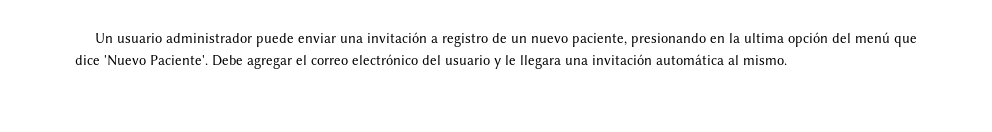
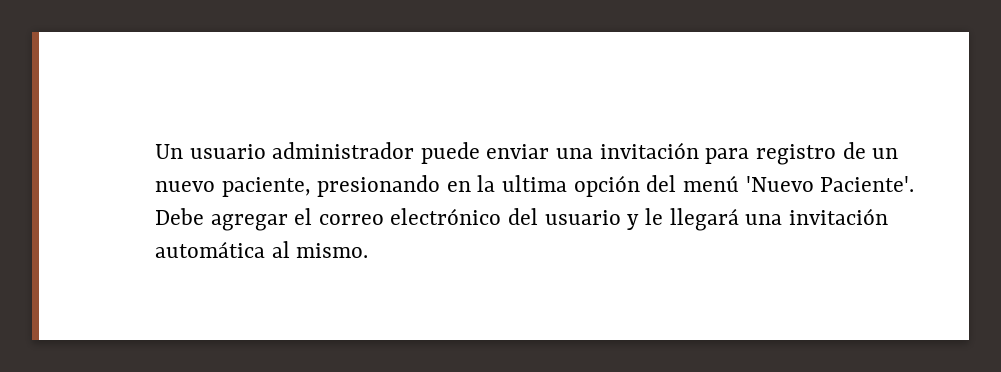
- Un usuario administrador puede enviar una invitación a registro de un nuevo paciente, presionando en la ultima opción del menú que dice 'Nuevo Paciente'.
+ Un usuario administrador puede enviar una invitación para registro de un nuevo paciente, presionando en la ultima opción del menú 'Nuevo Paciente'.
- Debe agregar el correo electrónico del usuario y le llegara una invitación automática al mismo.
+ Debe agregar el correo electrónico del usuario y le llegará una invitación automática al mismo.

